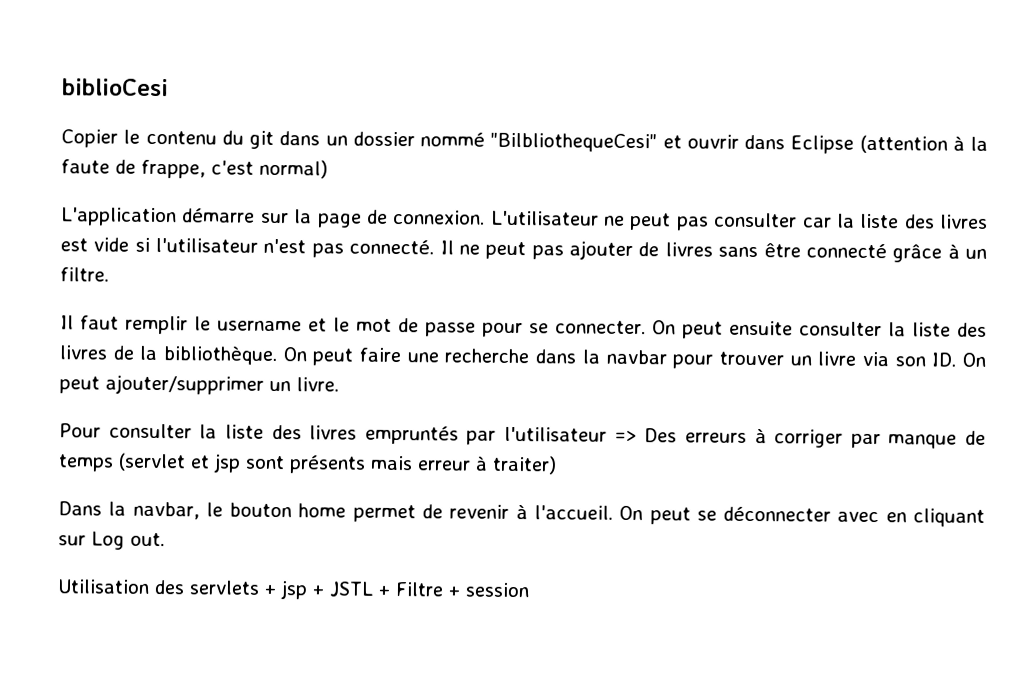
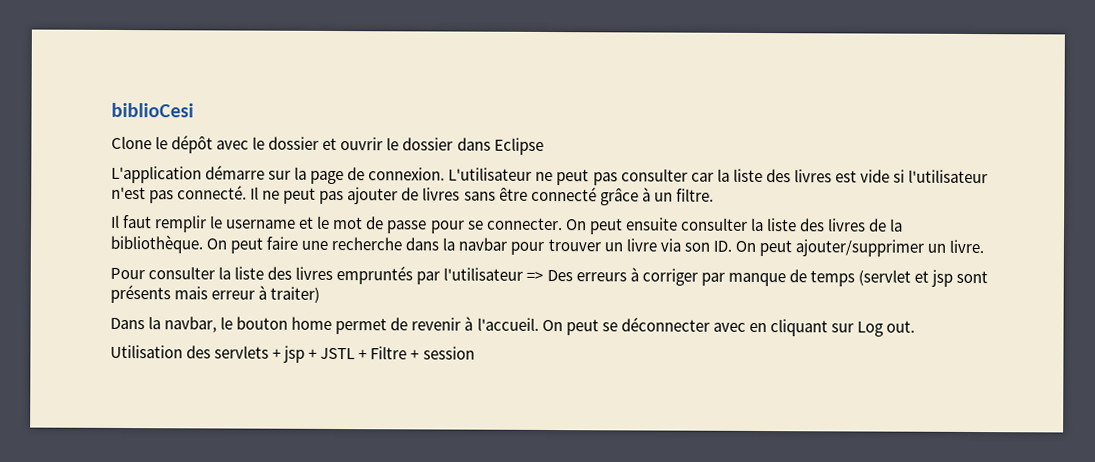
- Copier le contenu du git dans un dossier nommé "BilbliothequeCesi" et ouvrir dans Eclipse (attention à la faute de frappe, c'est normal)
+ Clone le dépôt avec le dossier et ouvrir le dossier dans Eclipse

